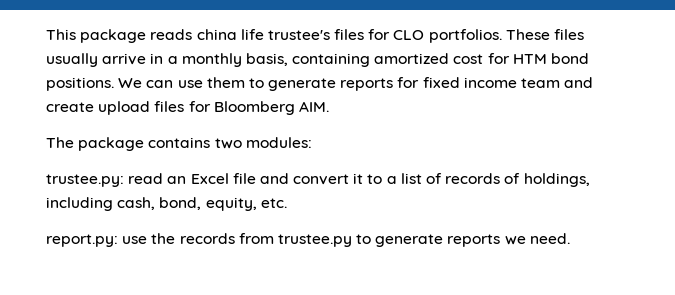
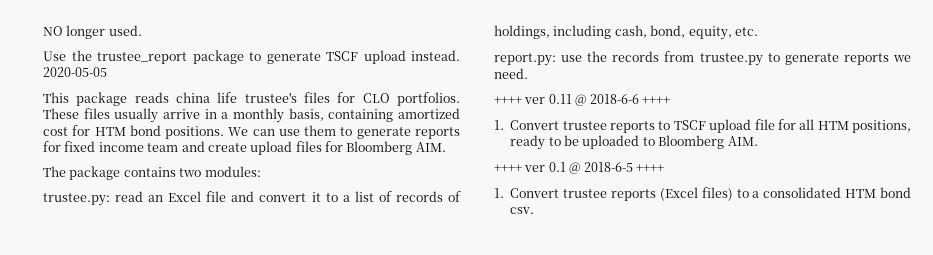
+ NO longer used.
+ Use the trustee_report package to generate TSCF upload instead. 2020-05-05
+ ++++ ver 0.11 @ 2018-6-6 ++++
+ 1. Convert trustee reports to TSCF upload file for all HTM positions, ready to be uploaded to Bloomberg AIM.
+ ++++ ver 0.1 @ 2018-6-5 ++++
+ 1. Convert trustee reports (Excel files) to a consolidated HTM bond csv.

